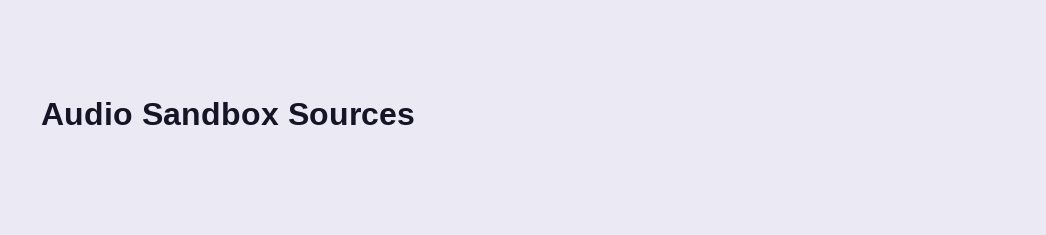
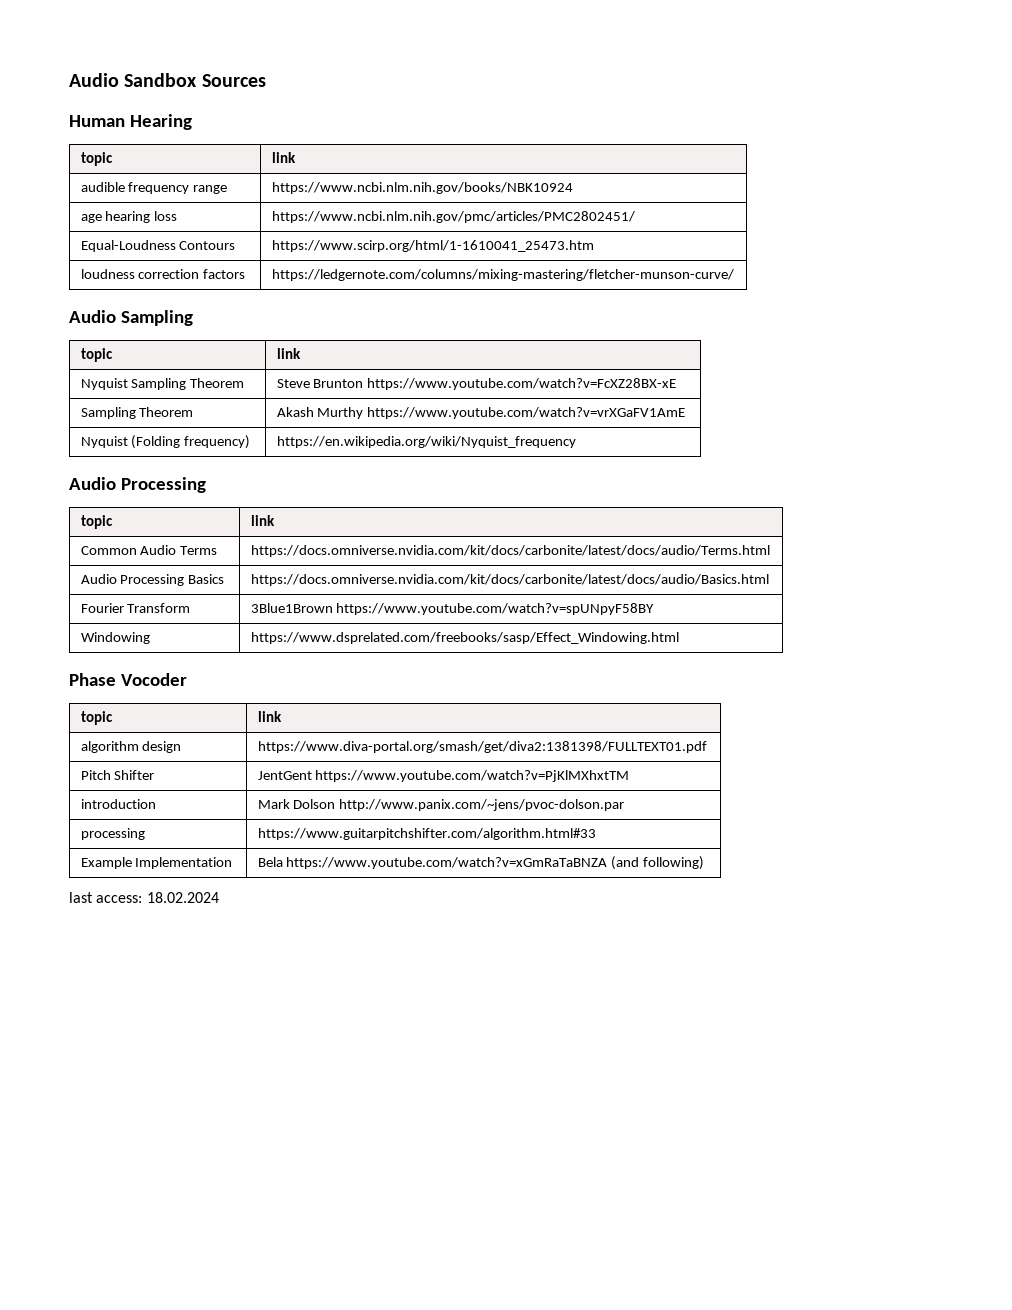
+ Human Hearing
+ topic | link
+ audible frequency range | https://www.ncbi.nlm.nih.gov/books/NBK10924
+ age hearing loss | https://www.ncbi.nlm.nih.gov/pmc/articles/PMC2802451/
+ Equal-Loudness Contours | https://www.scirp.org/html/1-1610041_25473.htm
+ loudness correction factors | https://ledgernote.com/columns/mixing-mastering/fletcher-munson-curve/
+ Audio Sampling
+ topic | link
+ Nyquist Sampling Theorem | Steve Brunton https://www.youtube.com/watch?v=FcXZ28BX-xE
+ Sampling Theorem | Akash Murthy https://www.youtube.com/watch?v=vrXGaFV1AmE
+ Nyquist (Folding frequency) | https://en.wikipedia.org/wiki/Nyquist_frequency
+ Audio Processing
+ topic | link
+ Common Audio Terms | https://docs.omniverse.nvidia.com/kit/docs/carbonite/latest/docs/audio/Terms.html
+ Audio Processing Basics | https://docs.omniverse.nvidia.com/kit/docs/carbonite/latest/docs/audio/Basics.html
+ Fourier Transform | 3Blue1Brown https://www.youtube.com/watch?v=spUNpyF58BY
+ Windowing | https://www.dsprelated.com/freebooks/sasp/Effect_Windowing.html
+ Phase Vocoder
+ topic | link
+ algorithm design | https://www.diva-portal.org/smash/get/diva2:1381398/FULLTEXT01.pdf
+ Pitch Shifter | JentGent https://www.youtube.com/watch?v=PjKlMXhxtTM
+ introduction | Mark Dolson http://www.panix.com/~jens/pvoc-dolson.par
+ processing | https://www.guitarpitchshifter.com/algorithm.html#33
+ Example Implementation | Bela https://www.youtube.com/watch?v=xGmRaTaBNZA (and following)
+ last access: 18.02.2024

